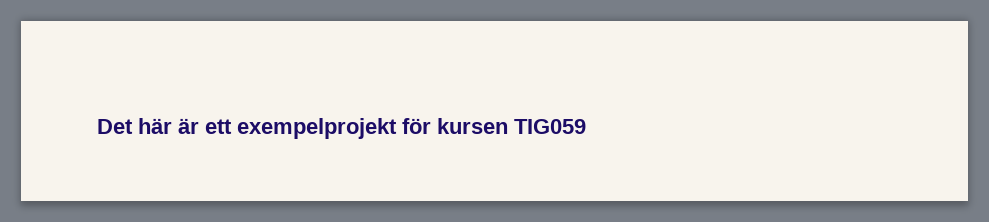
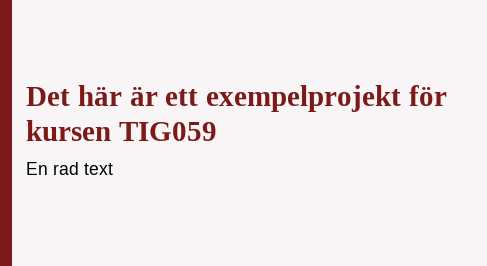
+ En rad text

